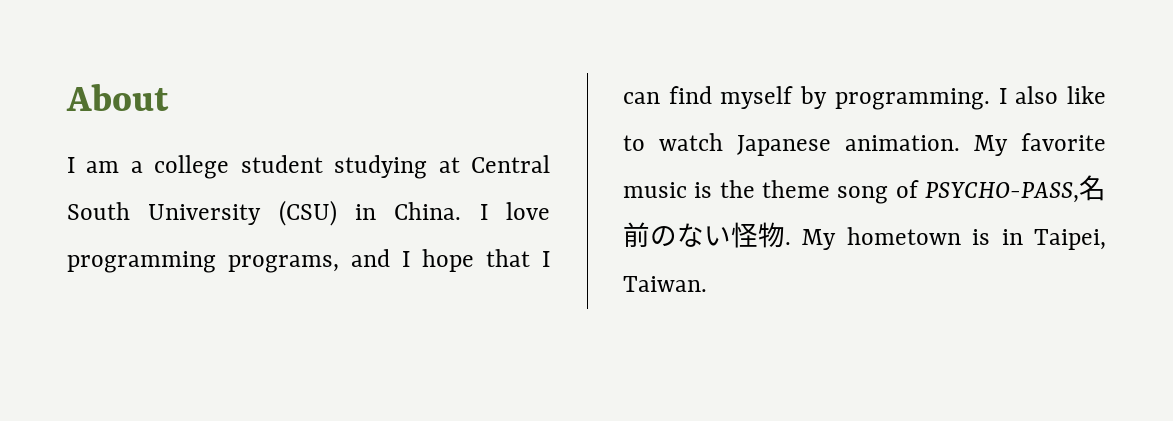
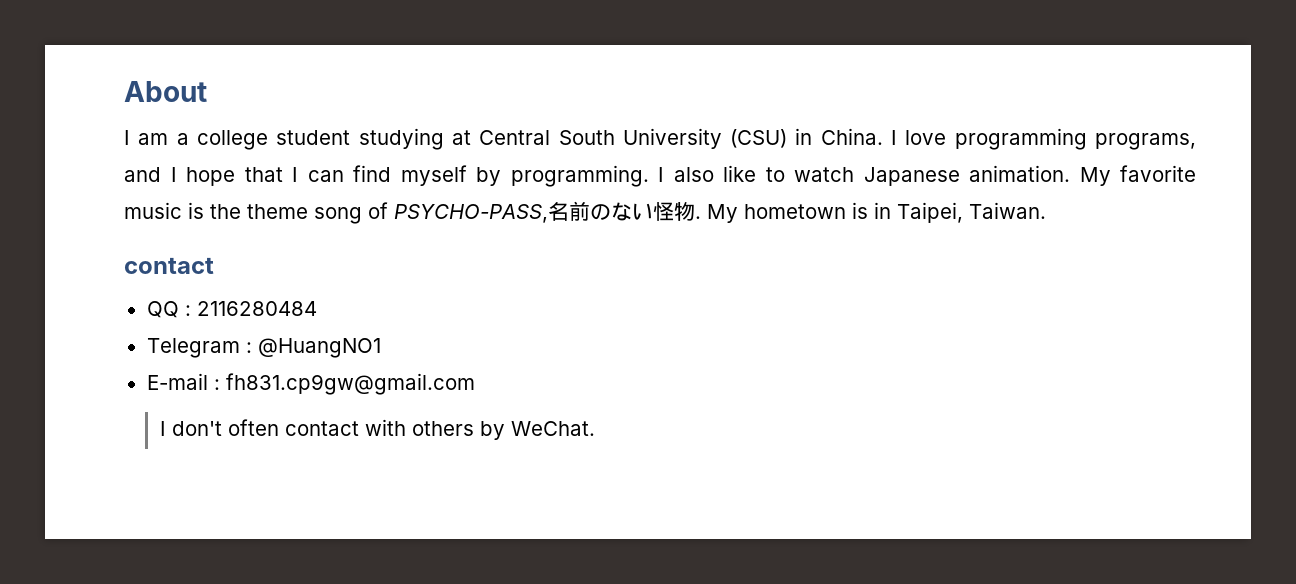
  My hometown is in Taipei, Taiwan.
+ contact
+ QQ : 2116280484
+ Telegram : @HuangNO1
+ E-mail : fh831.cp9gw@gmail.com
+ I don't often contact with others by WeChat.

